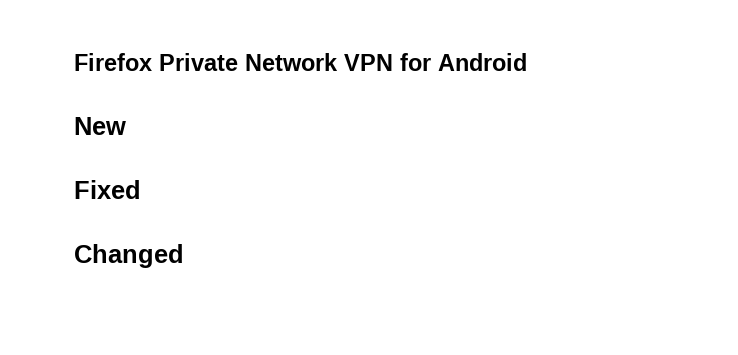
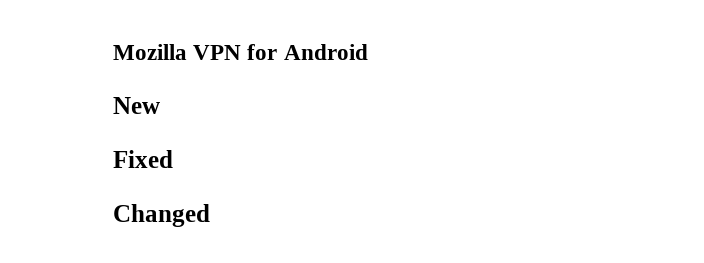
- Firefox Private Network VPN for Android
+ Mozilla VPN for Android

